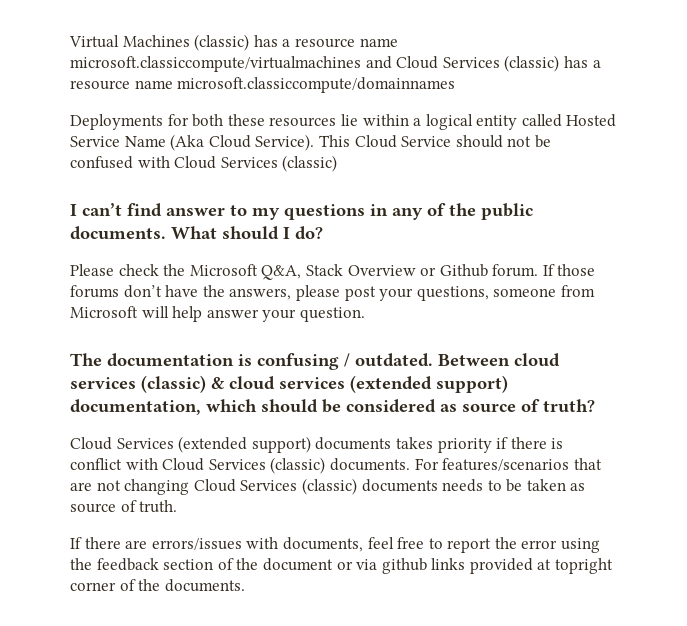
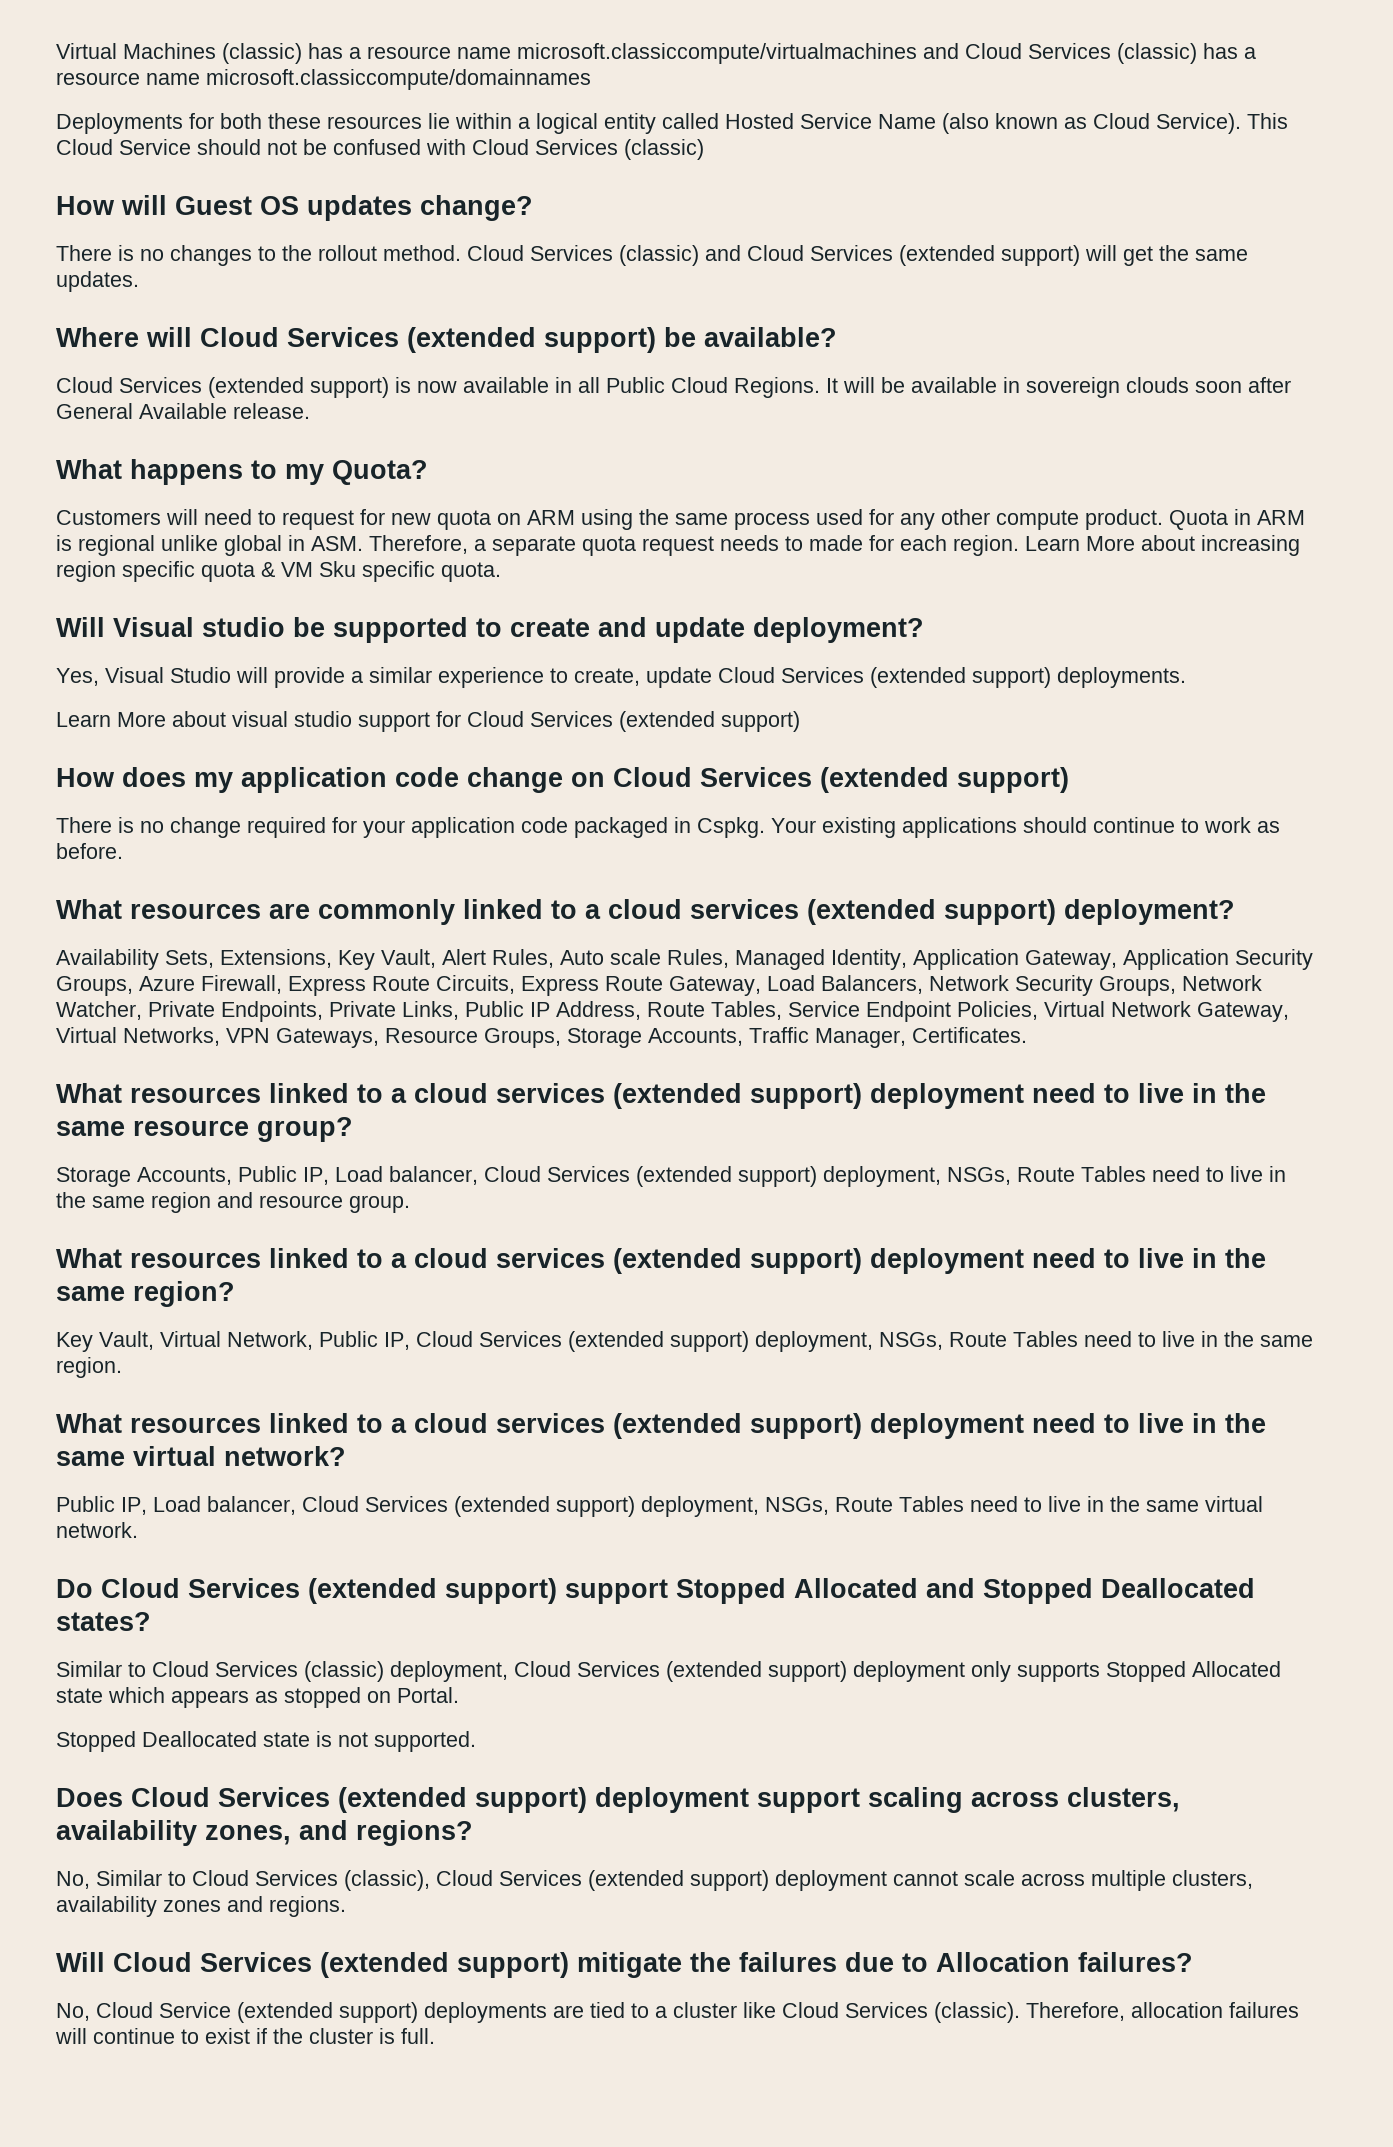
- Deployments for both these resources lie within a logical entity called Hosted Service Name (Aka Cloud Service).
+ Deployments for both these resources lie within a logical entity called Hosted Service Name (also known as Cloud Service).
- I can’t find answer to my questions in any of the public documents. What should I do?
- Please check the Microsoft Q&A, Stack Overview or Github forum. If those forums don’t have the answers, please post your questions, someone from Microsoft will help answer your question.
- The documentation is confusing / outdated. Between cloud services (classic) & cloud services (extended support) documentation, which should be considered as source of truth?
- Cloud Services (extended support) documents takes priority if there is conflict with Cloud Services (classic) documents. For features/scenarios that are not changing Cloud Services (classic) documents needs to be taken as source of truth.
- If there are errors/issues with documents, feel free to report the error using the feedback section of the document or via github links provided at topright corner of the documents.
+ How will Guest OS updates change?
+ There is no changes to the rollout method. Cloud Services (classic) and Cloud Services (extended support) will get the same updates.
+ Where will Cloud Services (extended support) be available?
+ Cloud Services (extended support) is now available in all Public Cloud Regions. It will be available in sovereign clouds soon after General Available release.
+ What happens to my Quota?
+ Customers will need to request for new quota on ARM using the same process used for any other compute product. Quota in ARM is regional unlike global in ASM. Therefore, a separate quota request needs to made for each region. Learn More about increasing region specific quota & VM Sku specific quota.
+ Will Visual studio be supported to create and update deployment?
+ Yes, Visual Studio will provide a similar experience to create, update Cloud Services (extended support) deployments.
+ Learn More about visual studio support for Cloud Services (extended support)
+ How does my application code change on Cloud Services (extended support)
+ There is no change required for your application code packaged in Cspkg. Your existing applications should continue to work as before.
+ What resources are commonly linked to a cloud services (extended support) deployment?
+ Availability Sets, Extensions, Key Vault, Alert Rules, Auto scale Rules, Managed Identity, Application Gateway, Application Security Groups, Azure Firewall, Express Route Circuits, Express Route Gateway, Load Balancers, Network Security Groups, Network Watcher, Private Endpoints, Private Links, Public IP Address, Route Tables, Service Endpoint Policies, Virtual Network Gateway, Virtual Networks, VPN Gateways, Resource Groups, Storage Accounts, Traffic Manager, Certificates.
+ What resources linked to a cloud services (extended support) deployment need to live in the same resource group?
+ Storage Accounts, Public IP, Load balancer, Cloud Services (extended support) deployment, NSGs, Route Tables need to live in the same region and resource group.
+ What resources linked to a cloud services (extended support) deployment need to live in the same region?
+ Key Vault, Virtual Network, Public IP, Cloud Services (extended support) deployment, NSGs, Route Tables need to live in the same region.
+ What resources linked to a cloud services (extended support) deployment need to live in the same virtual network?
+ Public IP, Load balancer, Cloud Services (extended support) deployment, NSGs, Route Tables need to live in the same virtual network.
+ Do Cloud Services (extended support) support Stopped Allocated and Stopped Deallocated states?
+ Similar to Cloud Services (classic) deployment, Cloud Services (extended support) deployment only supports Stopped Allocated state which appears as stopped on Portal.
+ Stopped Deallocated state is not supported.
+ Does Cloud Services (extended support) deployment support scaling across clusters, availability zones, and regions?
+ No, Similar to Cloud Services (classic), Cloud Services (extended support) deployment cannot scale across multiple clusters, availability zones and regions.
+ Will Cloud Services (extended support) mitigate the failures due to Allocation failures?
+ No, Cloud Service (extended support) deployments are tied to a cluster like Cloud Services (classic). Therefore, allocation failures will continue to exist if the cluster is full.

